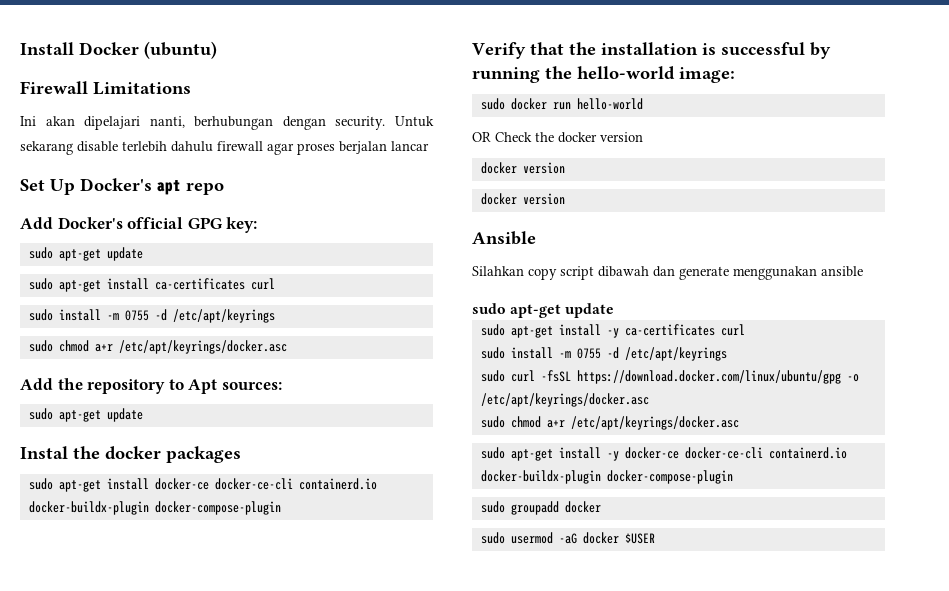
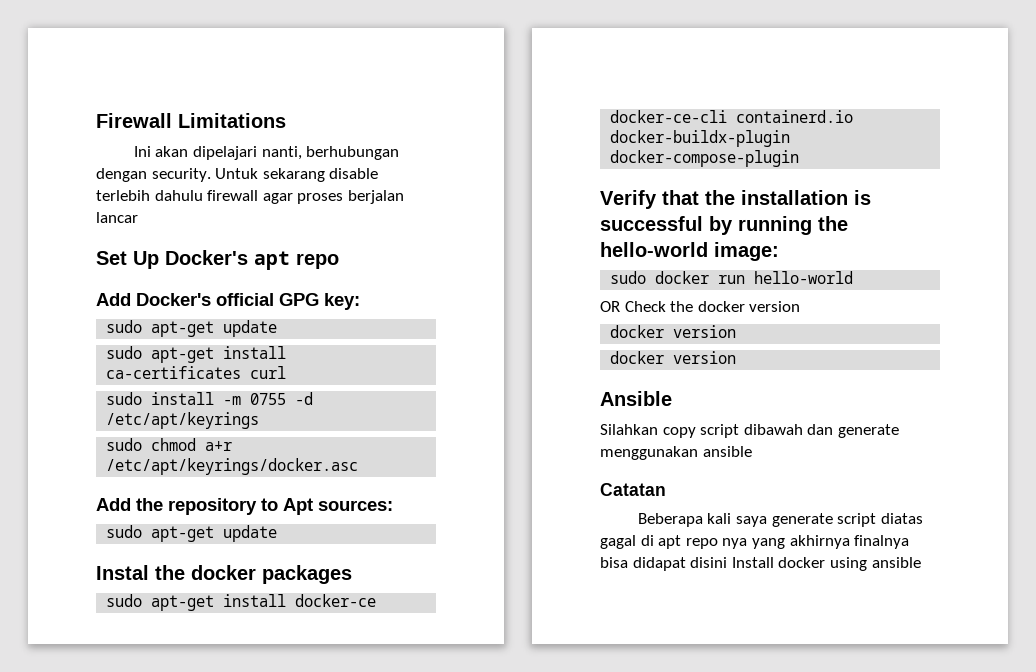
- Install Docker (ubuntu)
  Silahkan copy script dibawah dan generate menggunakan ansible
- sudo apt-get update
- sudo apt-get install -y ca-certificates curl
- sudo install -m 0755 -d /etc/apt/keyrings
- sudo curl -fsSL https://download.docker.com/linux/ubuntu/gpg -o /etc/apt/keyrings/docker.asc
- sudo chmod a+r /etc/apt/keyrings/docker.asc
- sudo apt-get install -y docker-ce docker-ce-cli containerd.io docker-buildx-plugin docker-compose-plugin
- sudo groupadd docker
- sudo usermod -aG docker $USER
+ Catatan
+ Beberapa kali saya generate script diatas gagal di apt repo nya yang akhirnya finalnya bisa didapat disini Install docker using ansible

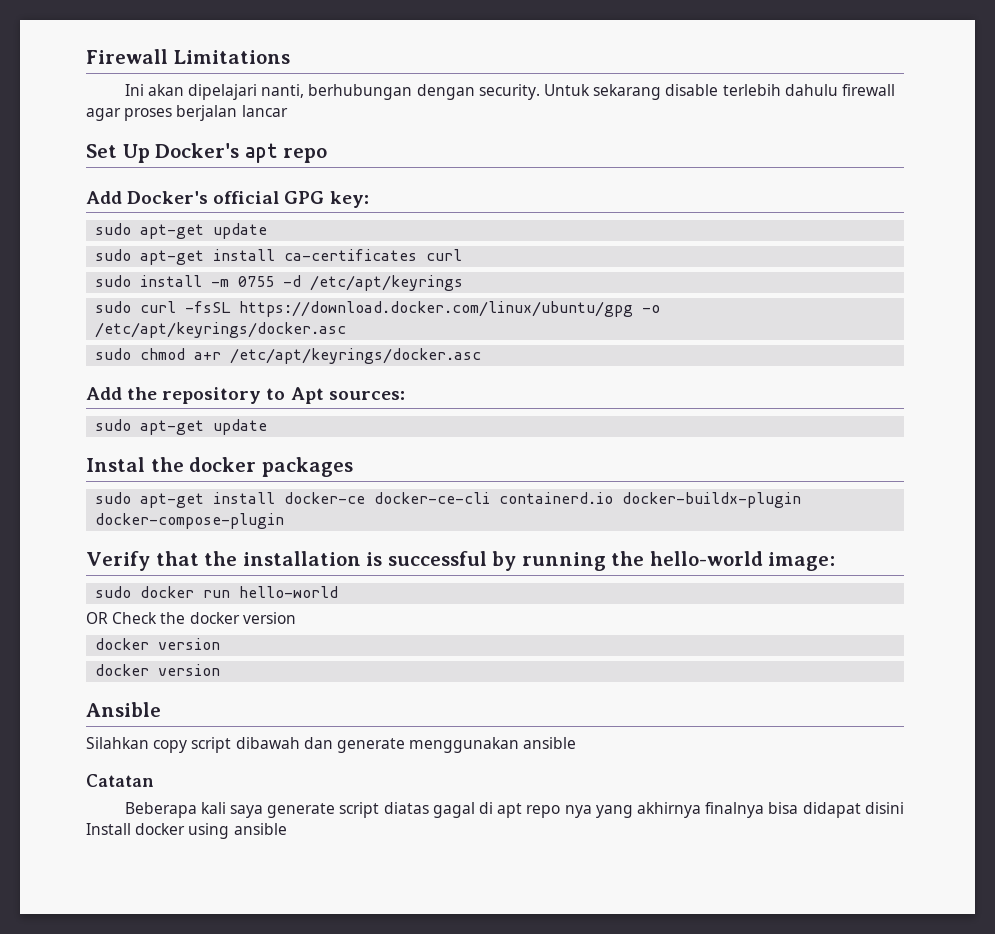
+ sudo curl -fsSL https://download.docker.com/linux/ubuntu/gpg -o /etc/apt/keyrings/docker.asc

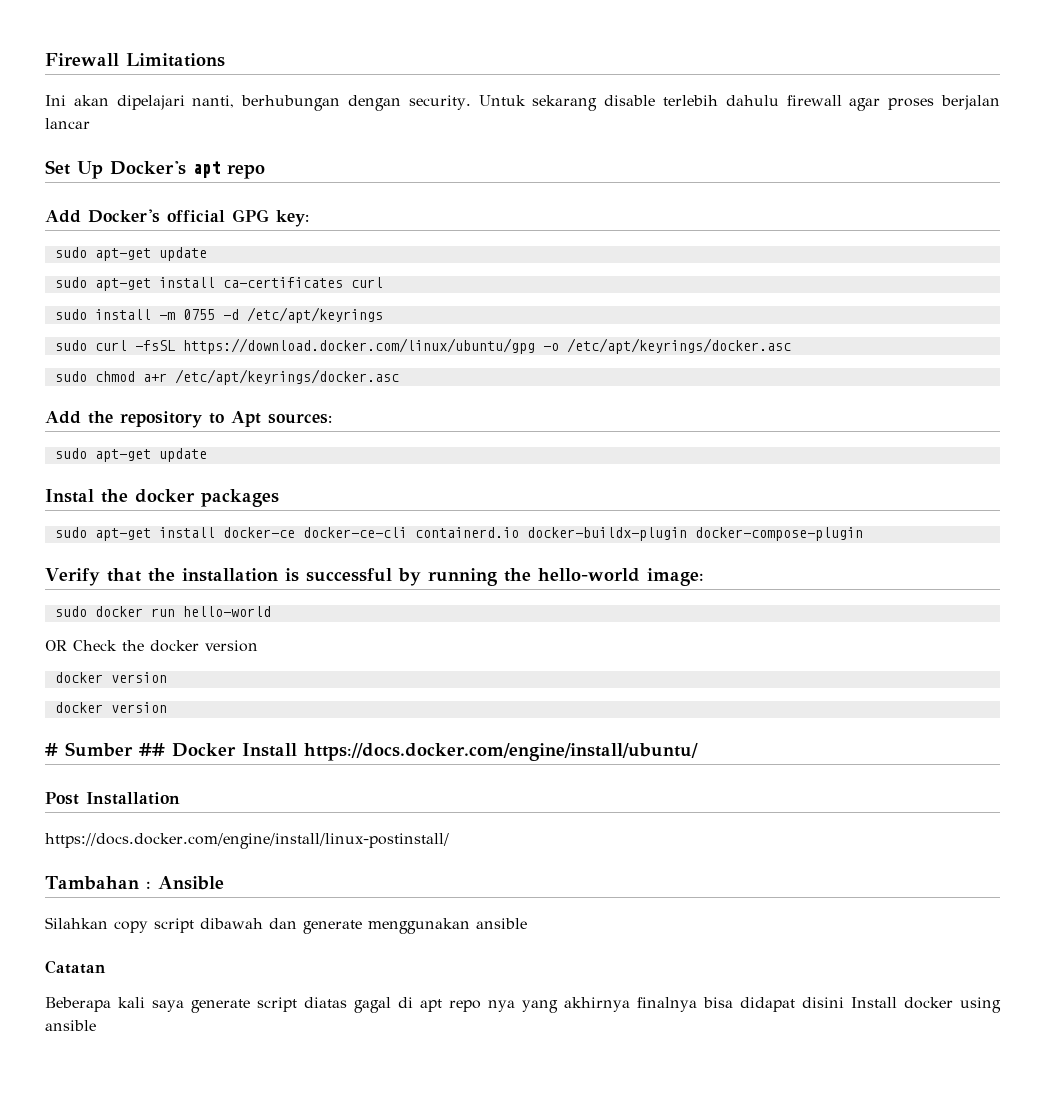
- Ansible
+ # Sumber ## Docker Install https://docs.docker.com/engine/install/ubuntu/
+ Post Installation
+ https://docs.docker.com/engine/install/linux-postinstall/
+ Tambahan : Ansible

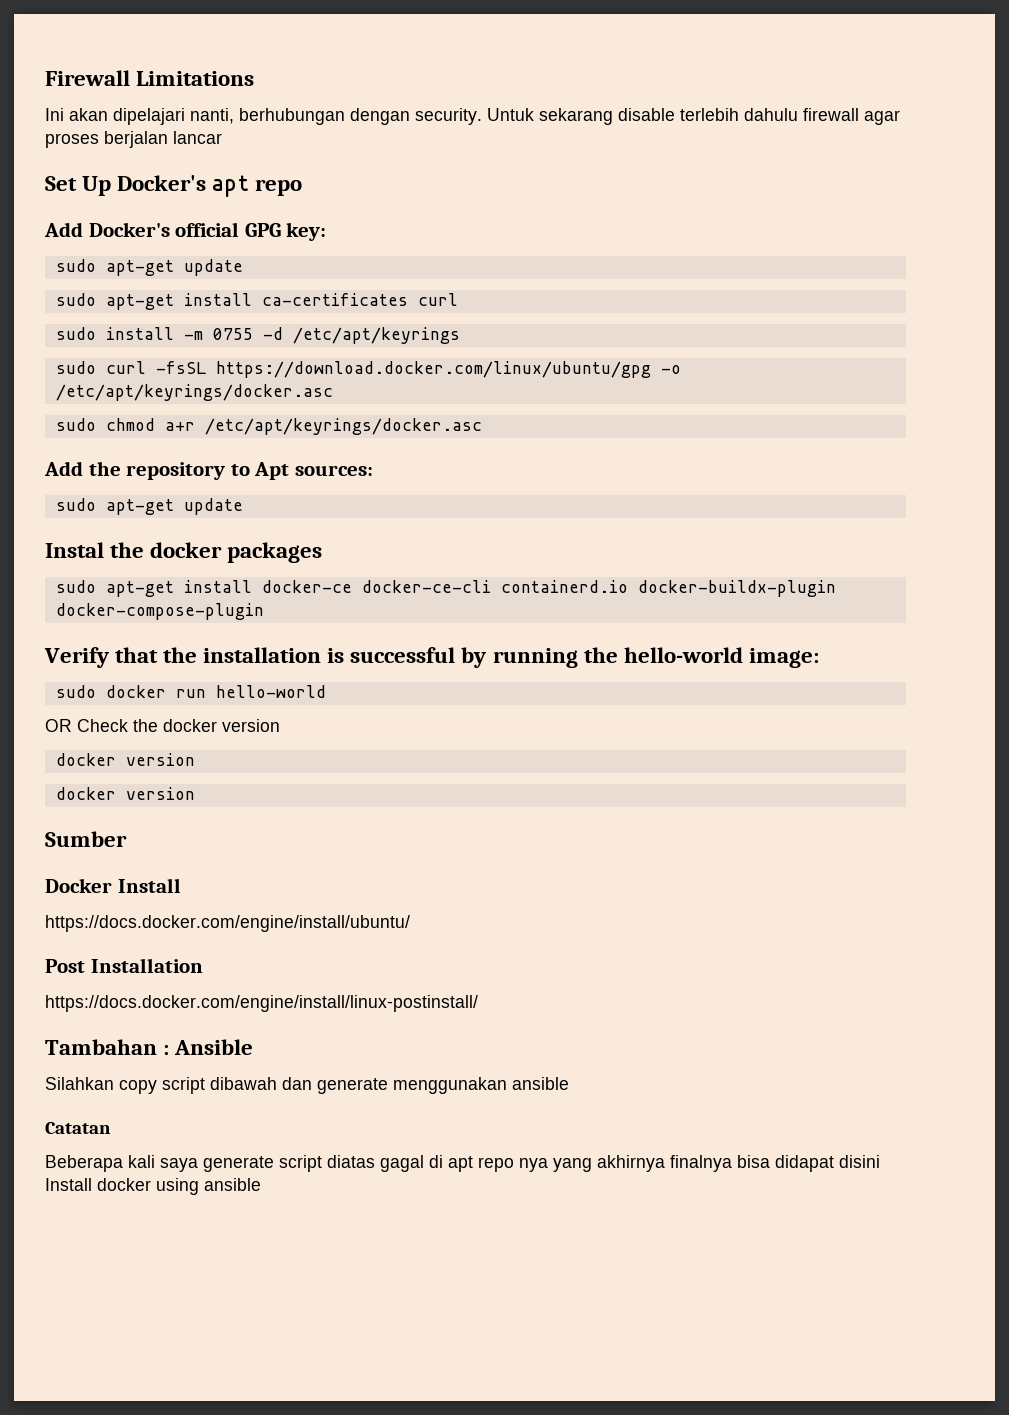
- # Sumber ## Docker Install https://docs.docker.com/engine/install/ubuntu/
+ Sumber
+ Docker Install
+ https://docs.docker.com/engine/install/ubuntu/

